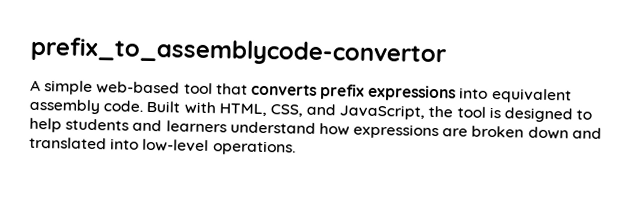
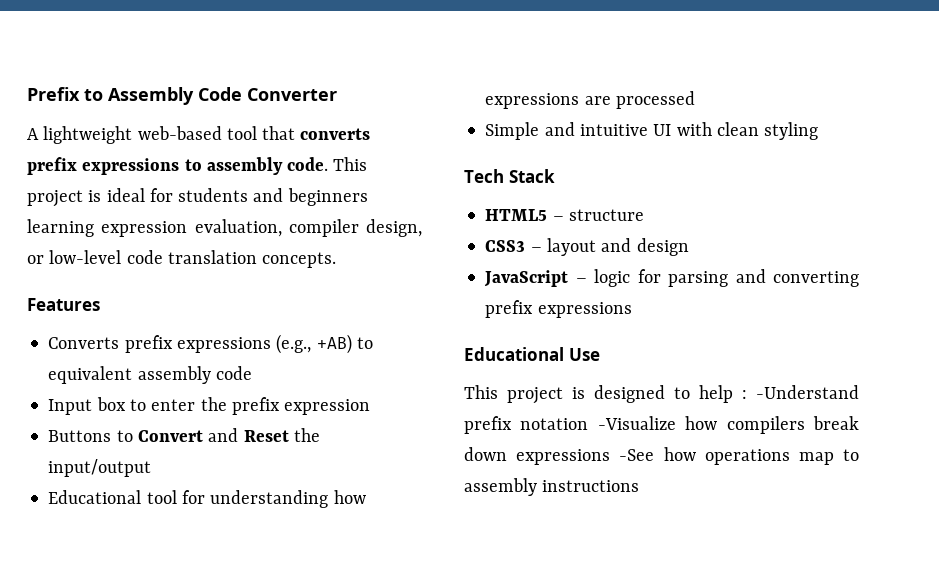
- prefix_to_assemblycode-convertor
+ Prefix to Assembly Code Converter
- A simple web-based tool that converts prefix expressions into equivalent assembly code. Built with HTML, CSS, and JavaScript, the tool is designed to help students and learners understand how expressions are broken down and translated into low-level operations.
+ A lightweight web-based tool that converts prefix expressions to assembly code. This project is ideal for students and beginners learning expression evaluation, compiler design, or low-level code translation concepts.
+ Features
+ Converts prefix expressions (e.g., +AB) to equivalent assembly code
+ Input box to enter the prefix expression
+ Buttons to Convert and Reset the input/output
+ Educational tool for understanding how expressions are processed
+ Simple and intuitive UI with clean styling
+ Tech Stack
+ HTML5 – structure
+ CSS3 – layout and design
+ JavaScript – logic for parsing and converting prefix expressions
+ Educational Use
+ This project is designed to help : -Understand prefix notation -Visualize how compilers break down expressions -See how operations map to assembly instructions

